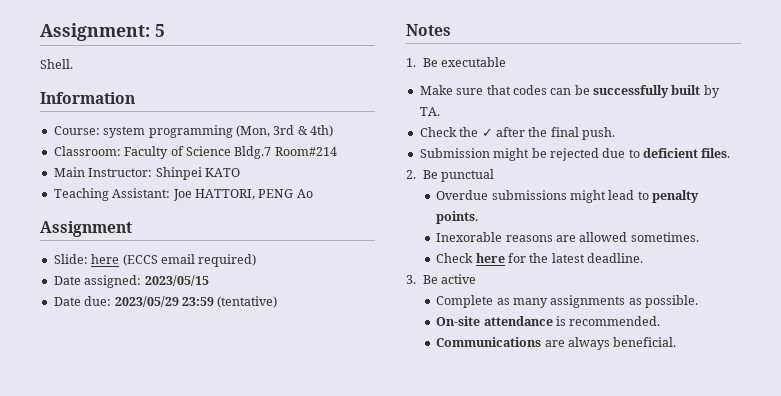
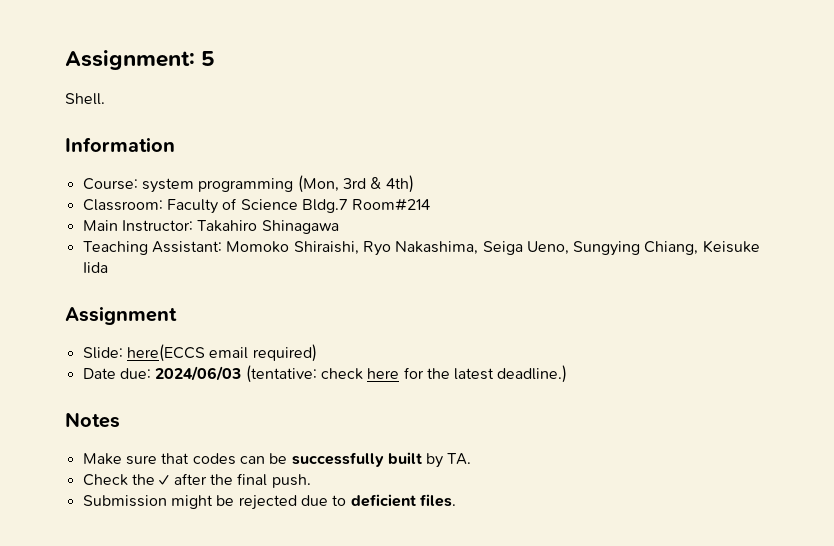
- Main Instructor: Shinpei KATO
+ Main Instructor: Takahiro Shinagawa
- Teaching Assistant: Joe HATTORI, PENG Ao
+ Teaching Assistant: Momoko Shiraishi, Ryo Nakashima, Seiga Ueno, Sungying Chiang, Keisuke Iida
- Slide: here (ECCS email required)
+ Slide: here(ECCS email required)
- Date assigned: 2023/05/15
- Date due: 2023/05/29 23:59 (tentative)
+ Date due: 2024/06/03 (tentative: check here for the latest deadline.)
  Notes
- 1. Be executable
- 2. Be punctual
- Overdue submissions might lead to penalty points.
- Inexorable reasons are allowed sometimes.
- Check here for the latest deadline.
- 3. Be active
- Complete as many assignments as possible.
- On-site attendance is recommended.
- Communications are always beneficial.

